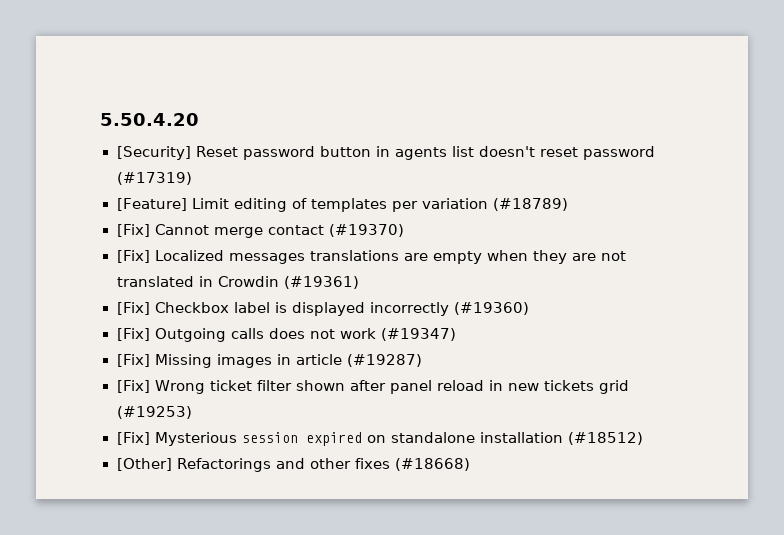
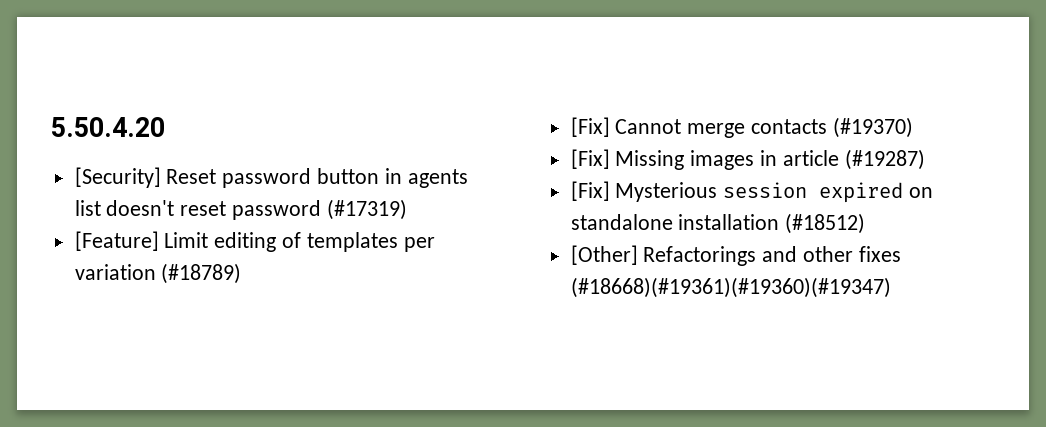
- [Fix] Cannot merge contact (#19370)
+ [Fix] Cannot merge contacts (#19370)
- [Fix] Localized messages translations are empty when they are not translated in Crowdin (#19361)
- [Fix] Checkbox label is displayed incorrectly (#19360)
- [Fix] Outgoing calls does not work (#19347)
- [Fix] Wrong ticket filter shown after panel reload in new tickets grid (#19253)
- [Other] Refactorings and other fixes (#18668)
+ [Other] Refactorings and other fixes (#18668)(#19361)(#19360)(#19347)

